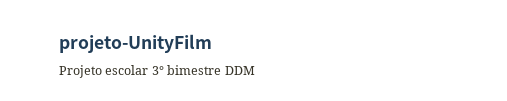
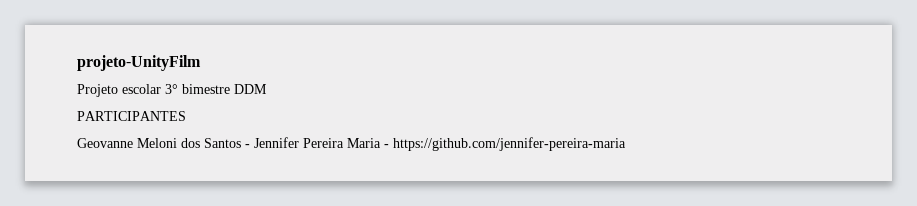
+ PARTICIPANTES
+ Geovanne Meloni dos Santos - Jennifer Pereira Maria - https://github.com/jennifer-pereira-maria

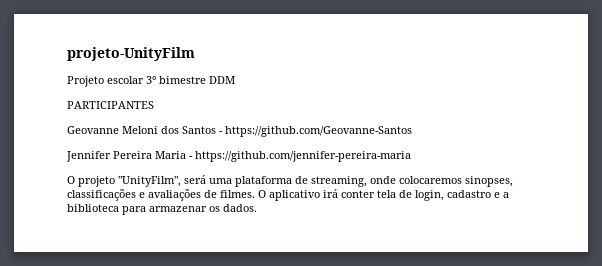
- Geovanne Meloni dos Santos - Jennifer Pereira Maria - https://github.com/jennifer-pereira-maria
+ Geovanne Meloni dos Santos - https://github.com/Geovanne-Santos
+ Jennifer Pereira Maria - https://github.com/jennifer-pereira-maria
+ O projeto "UnityFilm", será uma plataforma de streaming, onde colocaremos sinopses, classificações e avaliações de filmes. O aplicativo irá conter tela de login, cadastro e a biblioteca para armazenar os dados.

